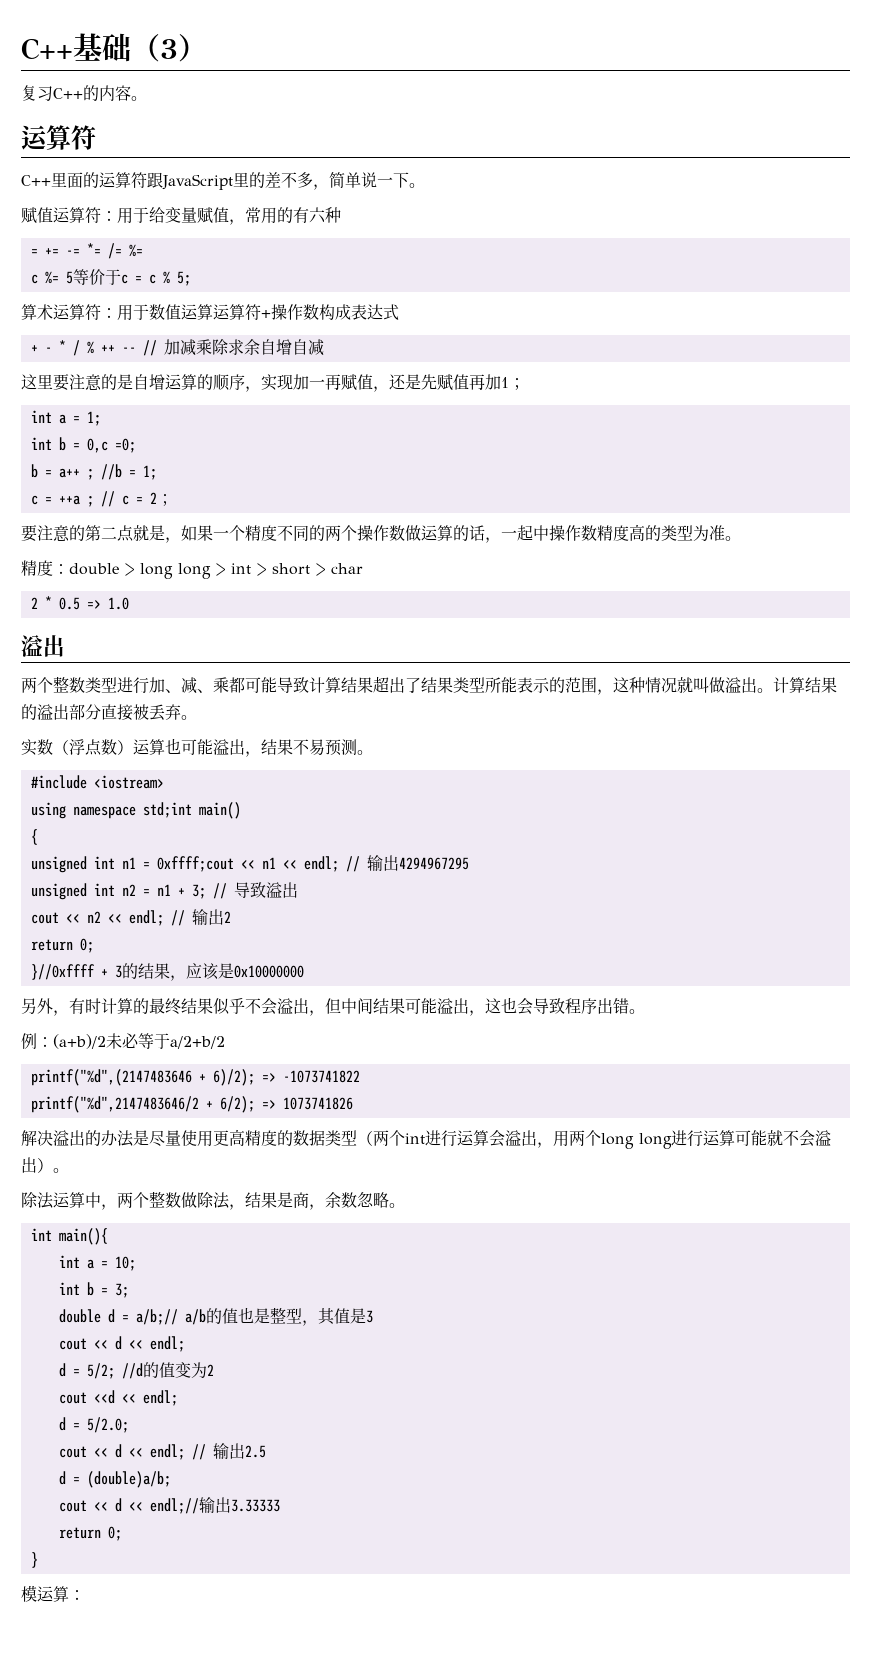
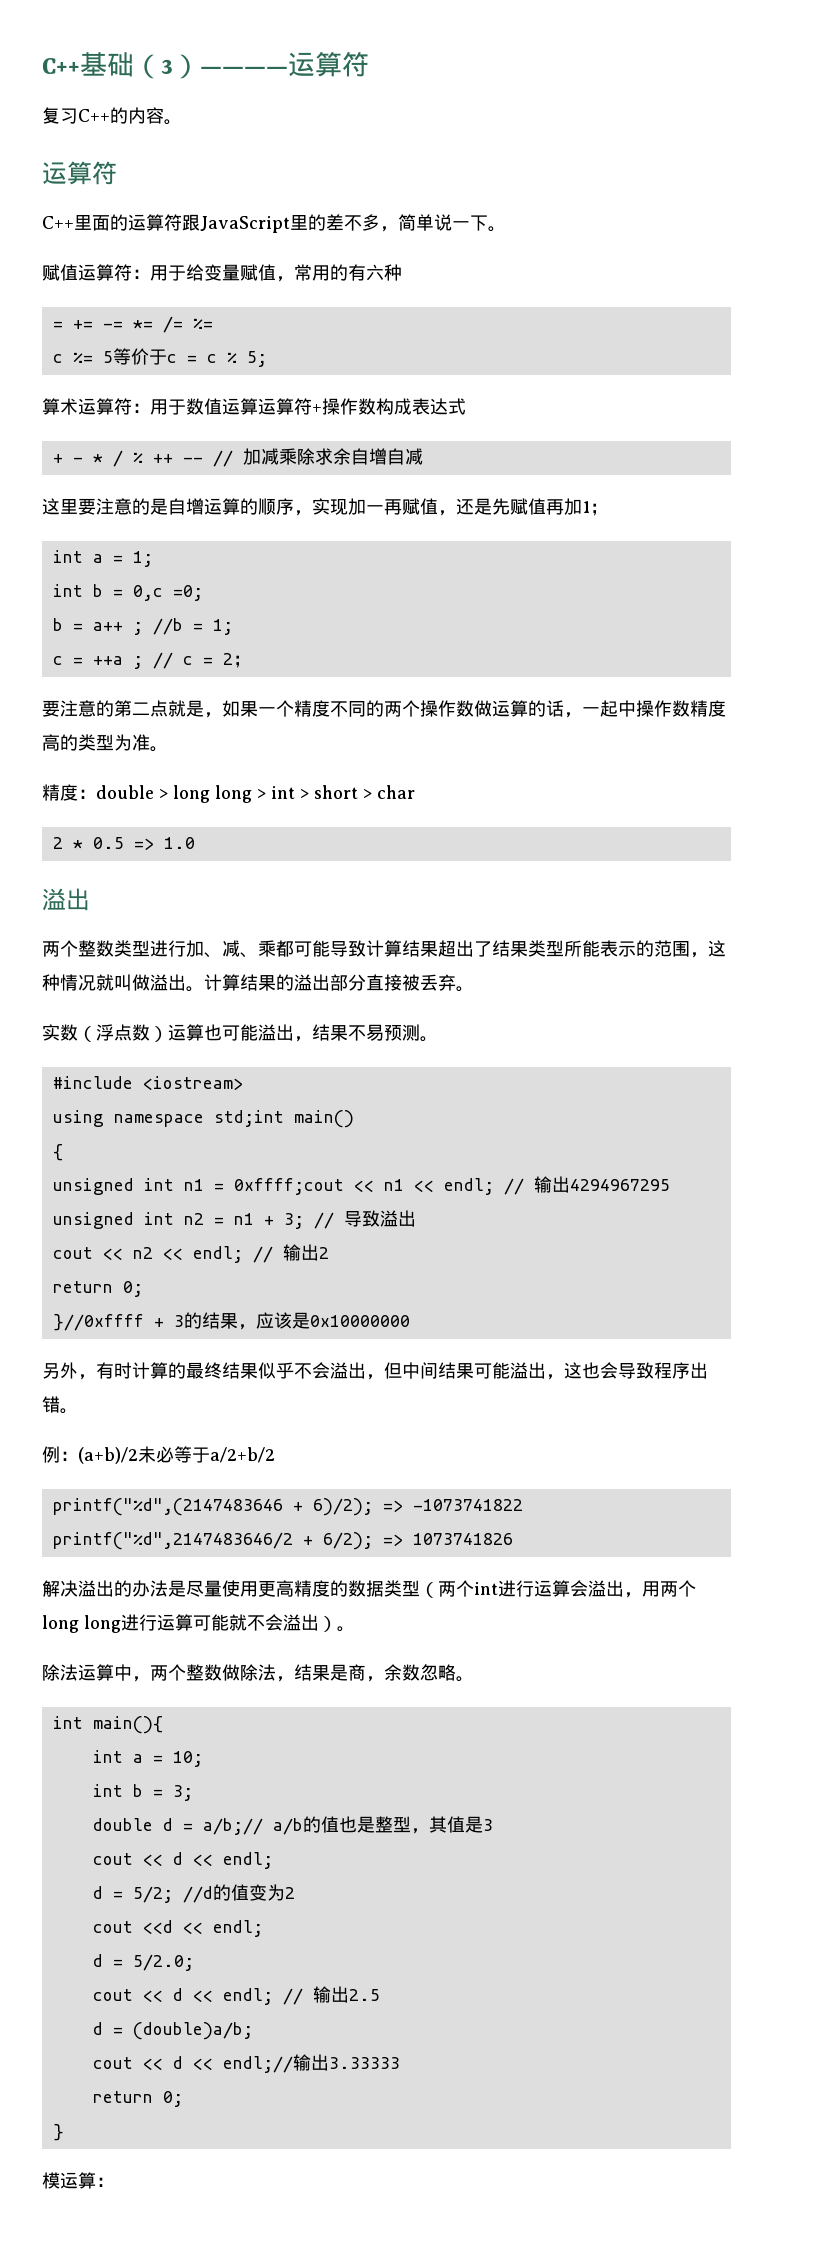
- C++基础（3）
+ C++基础（3）————运算符

